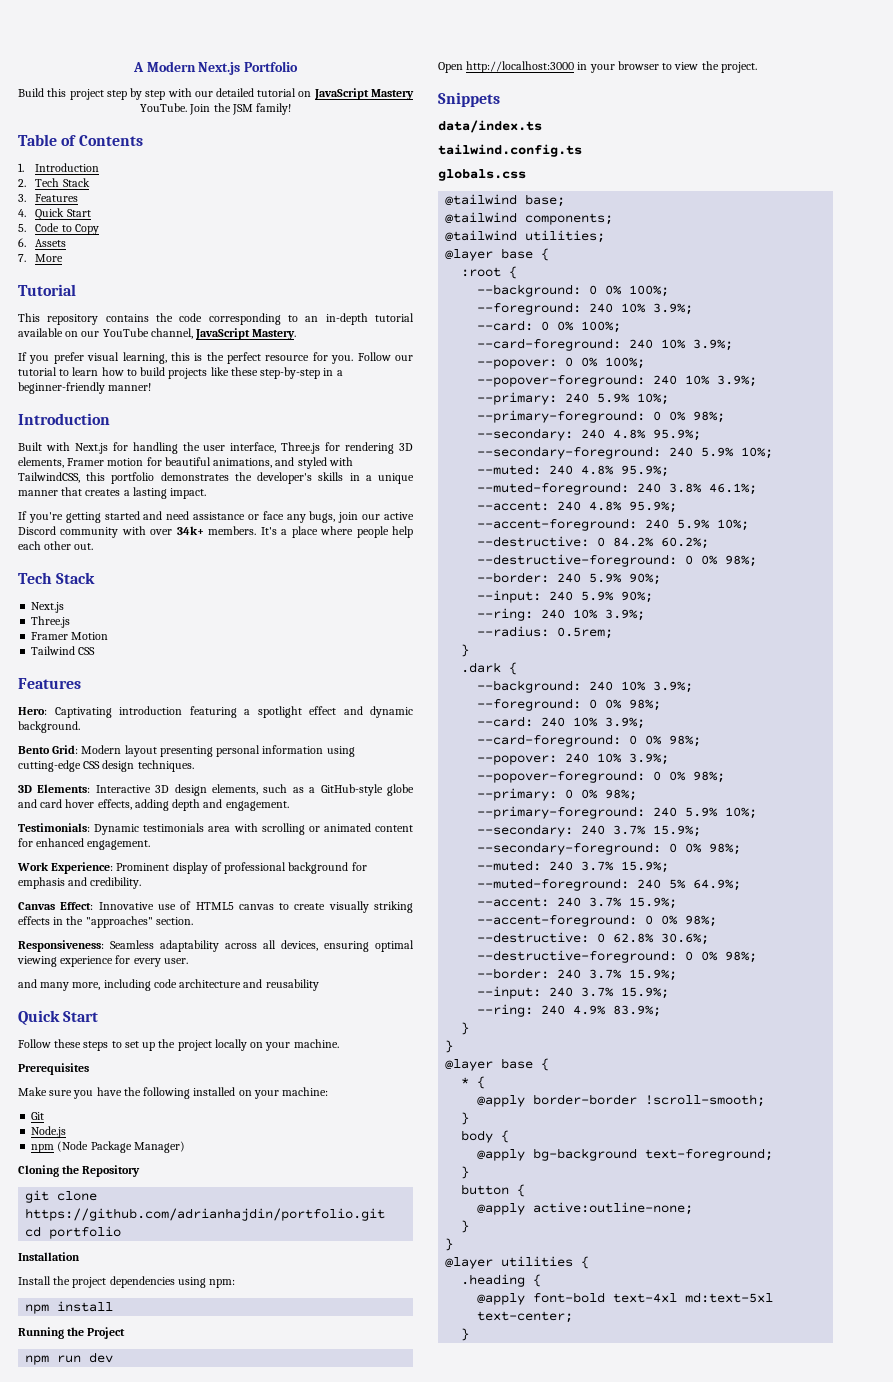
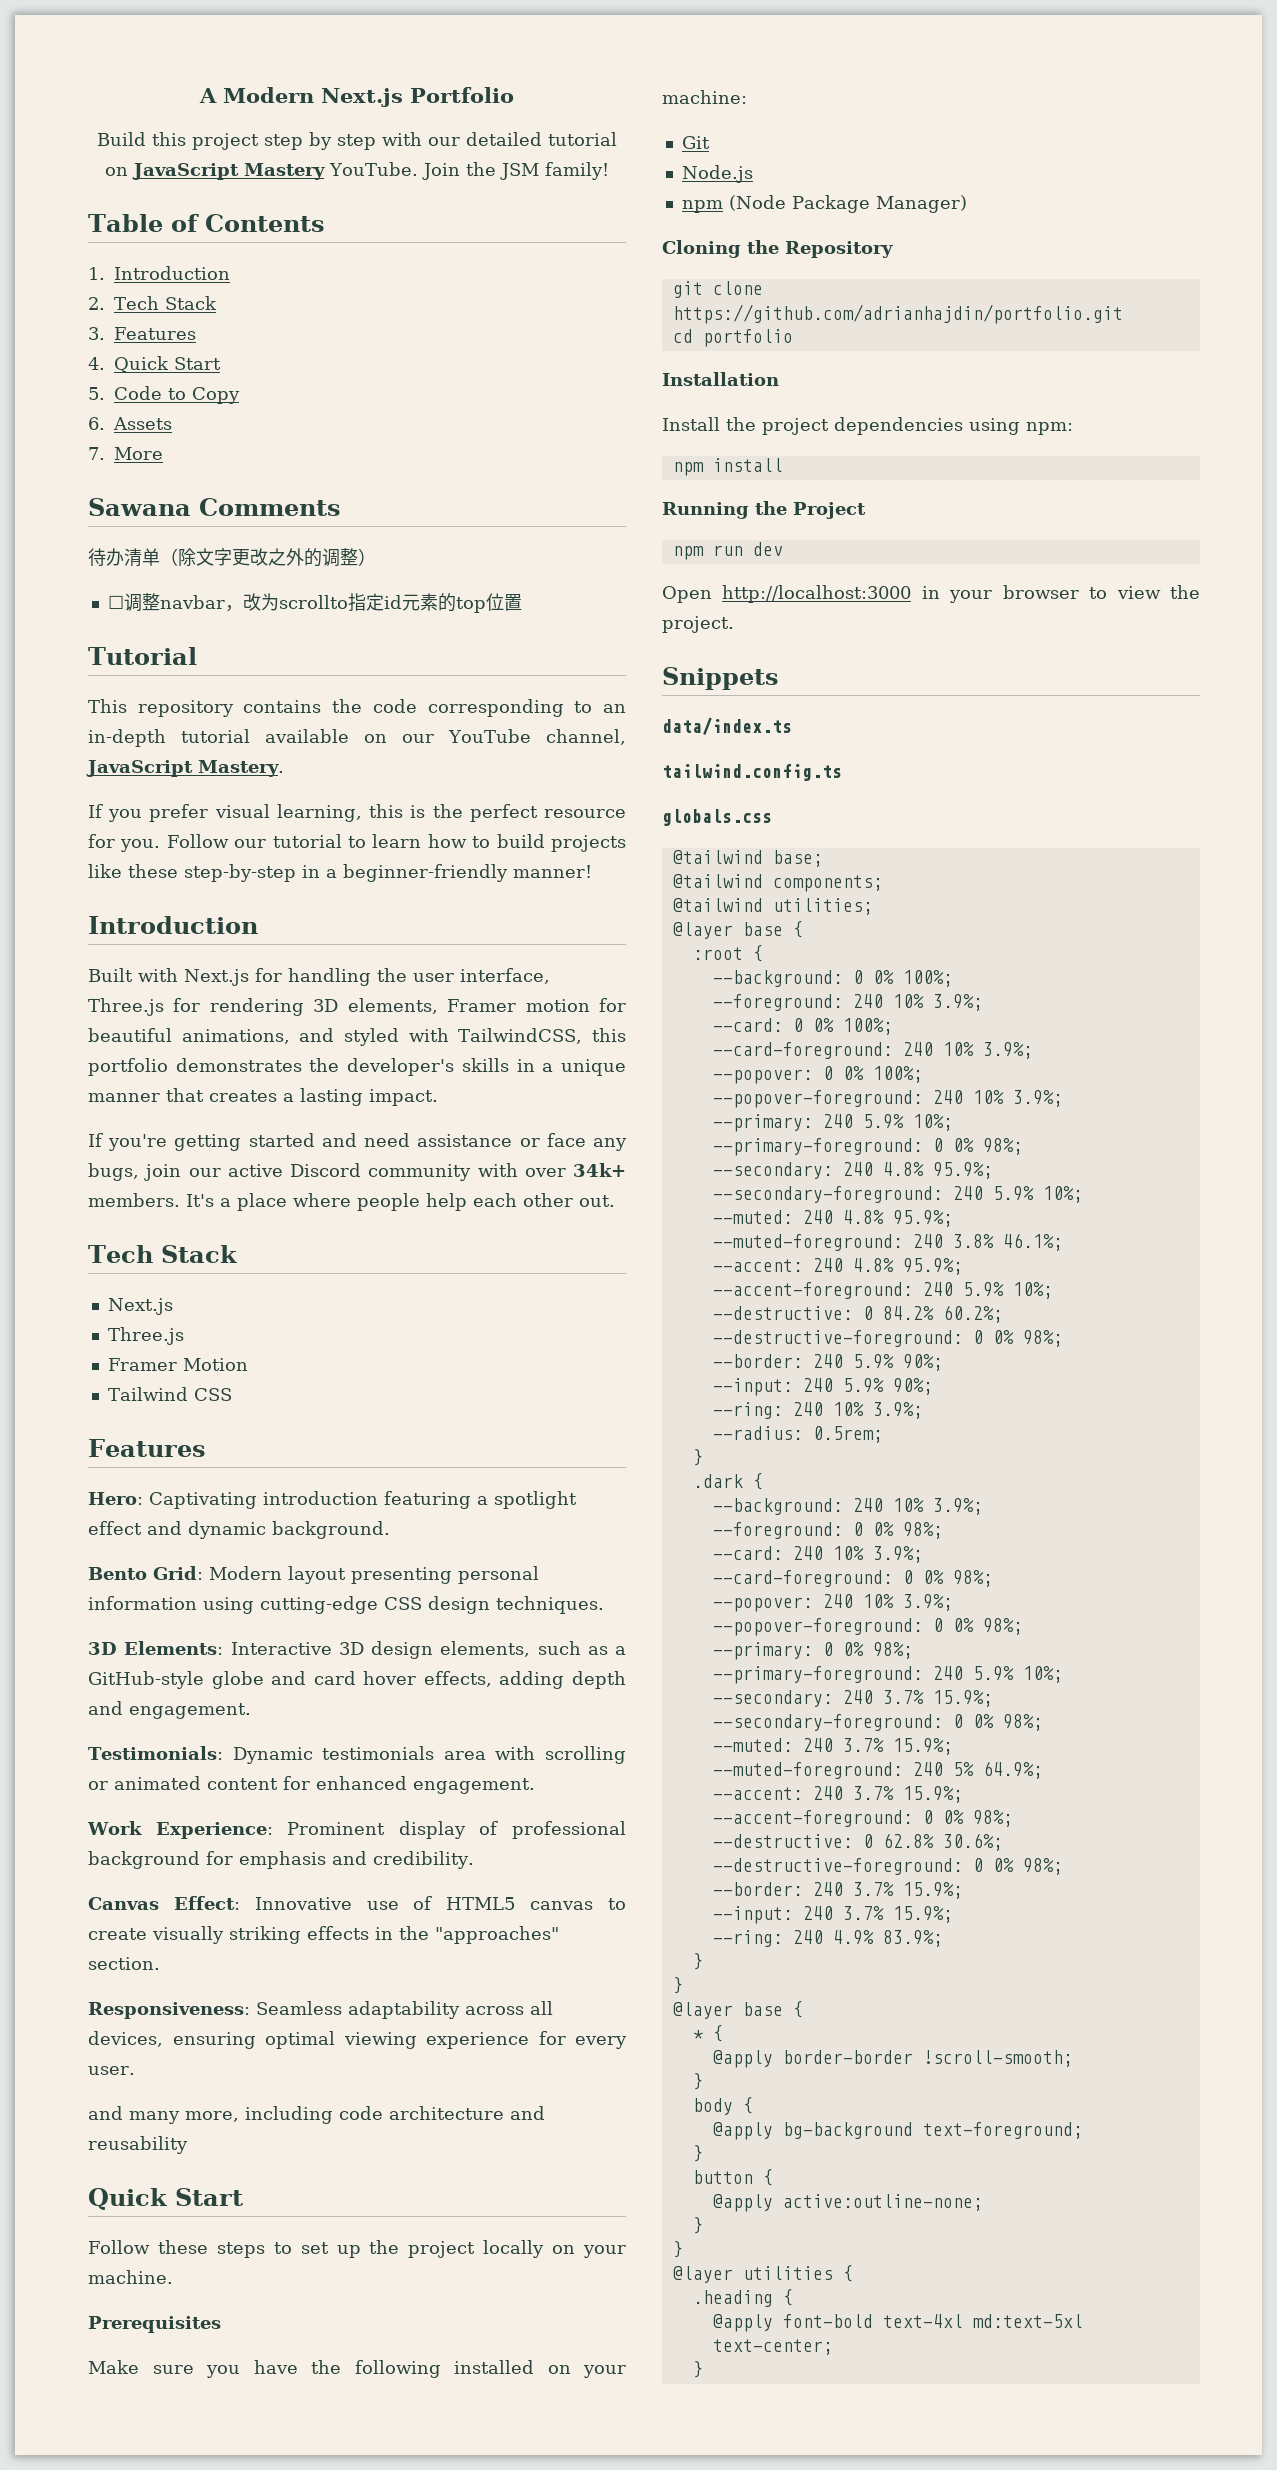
+ Sawana Comments
+ 待办清单（除文字更改之外的调整）
+ ☐调整navbar，改为scrollto指定id元素的top位置

